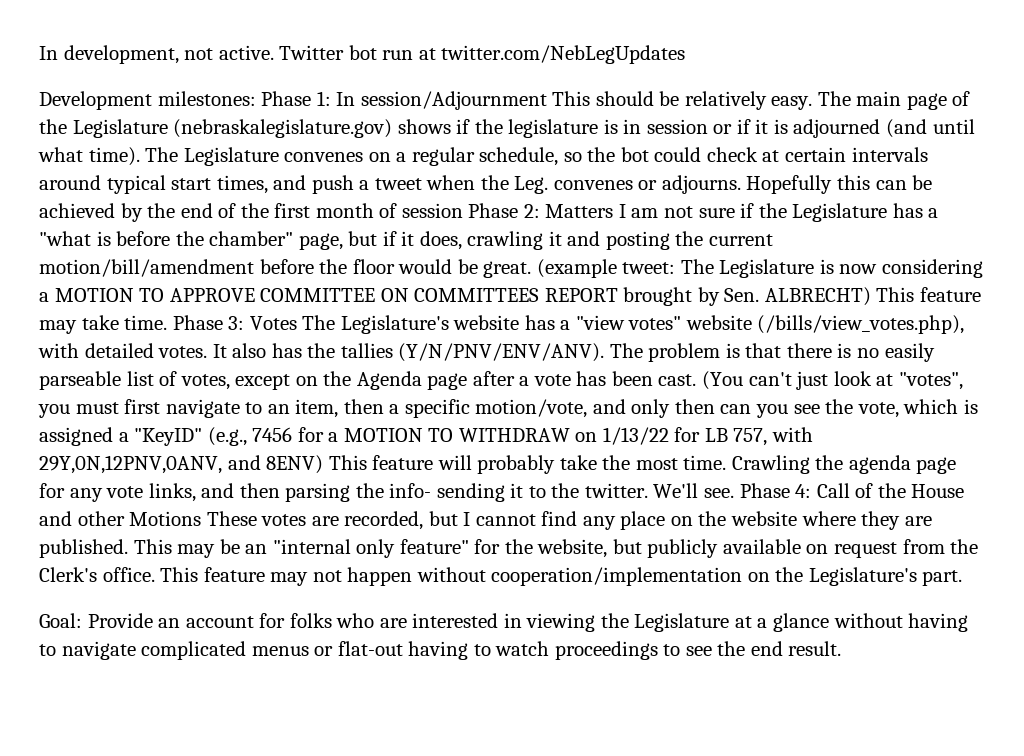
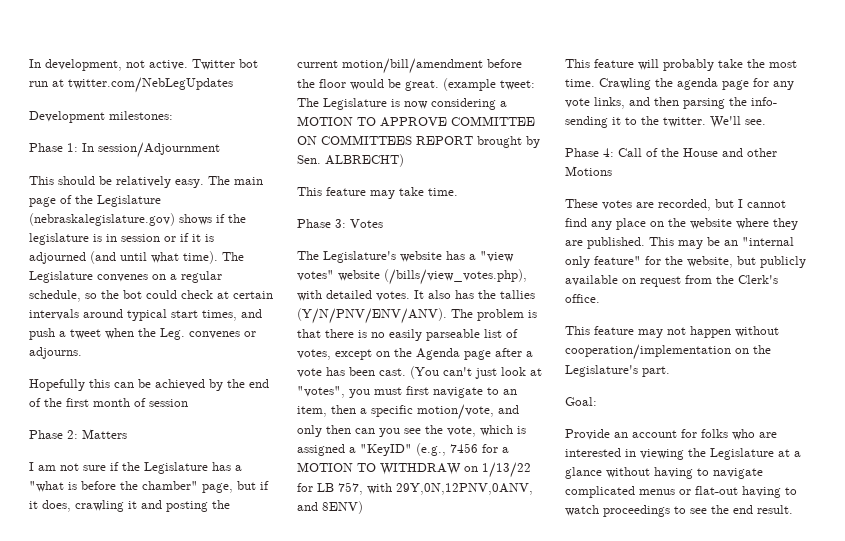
- Development milestones: Phase 1: In session/Adjournment This should be relatively easy.
+ Development milestones:
+ Phase 1: In session/Adjournment
+ This should be relatively easy.
- The Legislature convenes on a regular schedule, so the bot could check at certain intervals around typical start times, and push a tweet when the Leg. convenes or adjourns. Hopefully this can be achieved by the end of the first month of session Phase 2:
+ The Legislature convenes on a regular schedule, so the bot could check at certain intervals around typical start times, and push a tweet when the Leg. convenes or adjourns.
+ Hopefully this can be achieved by the end of the first month of session
+ Phase 2:
- Matters I am not sure if the Legislature has a "what is before the chamber" page, but if it does, crawling it and posting the current motion/bill/amendment before the floor would be great.
+ Matters
+ I am not sure if the Legislature has a "what is before the chamber" page, but if it does, crawling it and posting the current motion/bill/amendment before the floor would be great.
- (example tweet: The Legislature is now considering a MOTION TO APPROVE COMMITTEE ON COMMITTEES REPORT brought by Sen. ALBRECHT) This feature may take time. Phase 3: Votes The Legislature's website has a "view votes" website (/bills/view_votes.php), with detailed votes.
+ (example tweet: The Legislature is now considering a MOTION TO APPROVE COMMITTEE ON COMMITTEES REPORT brought by Sen. ALBRECHT)
+ This feature may take time.
+ Phase 3: Votes
+ The Legislature's website has a "view votes" website (/bills/view_votes.php), with detailed votes.
- (You can't just look at "votes", you must first navigate to an item, then a specific motion/vote, and only then can you see the vote, which is assigned a "KeyID" (e.g., 7456 for a MOTION TO WITHDRAW on 1/13/22 for LB 757, with 29Y,0N,12PNV,0ANV, and 8ENV) This feature will probably take the most time.
+ (You can't just look at "votes", you must first navigate to an item, then a specific motion/vote, and only then can you see the vote, which is assigned a "KeyID" (e.g., 7456 for a MOTION TO WITHDRAW on 1/13/22 for LB 757, with 29Y,0N,12PNV,0ANV, and 8ENV)
+ This feature will probably take the most time.
- We'll see. Phase 4: Call of the House and other Motions These votes are recorded, but I cannot find any place on the website where they are published.
+ We'll see.
+ Phase 4: Call of the House and other Motions
+ These votes are recorded, but I cannot find any place on the website where they are published.
- This may be an "internal only feature" for the website, but publicly available on request from the Clerk's office. This feature may not happen without cooperation/implementation on the Legislature's part.
+ This may be an "internal only feature" for the website, but publicly available on request from the Clerk's office.
+ This feature may not happen without cooperation/implementation on the Legislature's part.
- Goal: Provide an account for folks who are interested in viewing the Legislature at a glance without having to navigate complicated menus or flat-out having to watch proceedings to see the end result.
+ Goal:
+ Provide an account for folks who are interested in viewing the Legislature at a glance without having to navigate complicated menus or flat-out having to watch proceedings to see the end result.

